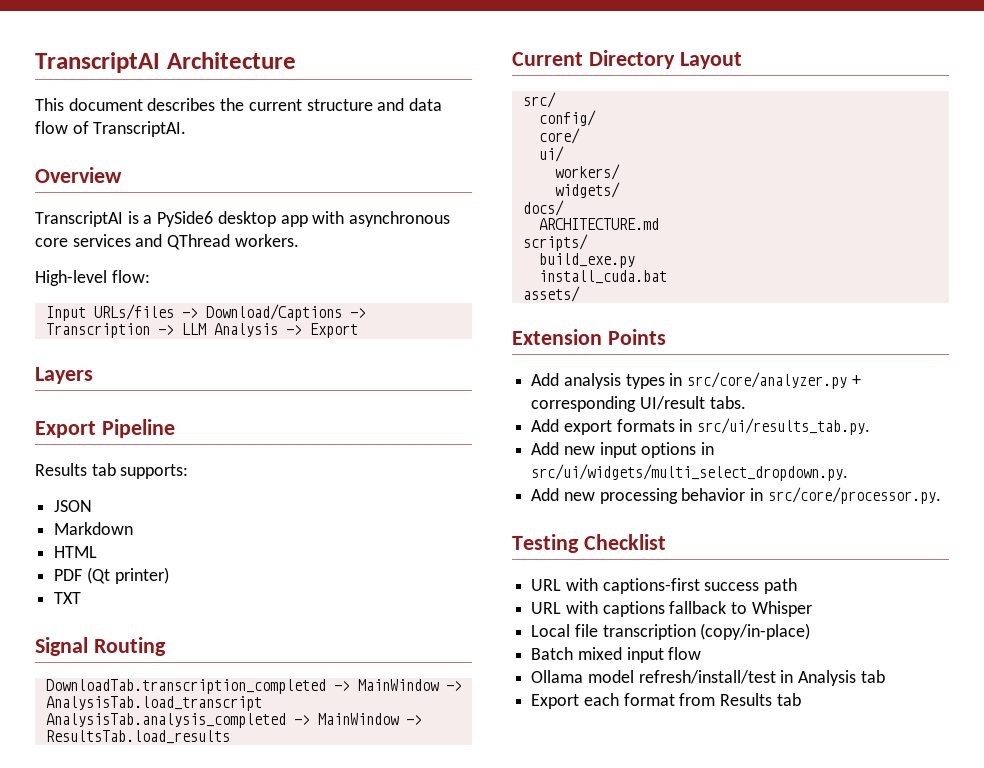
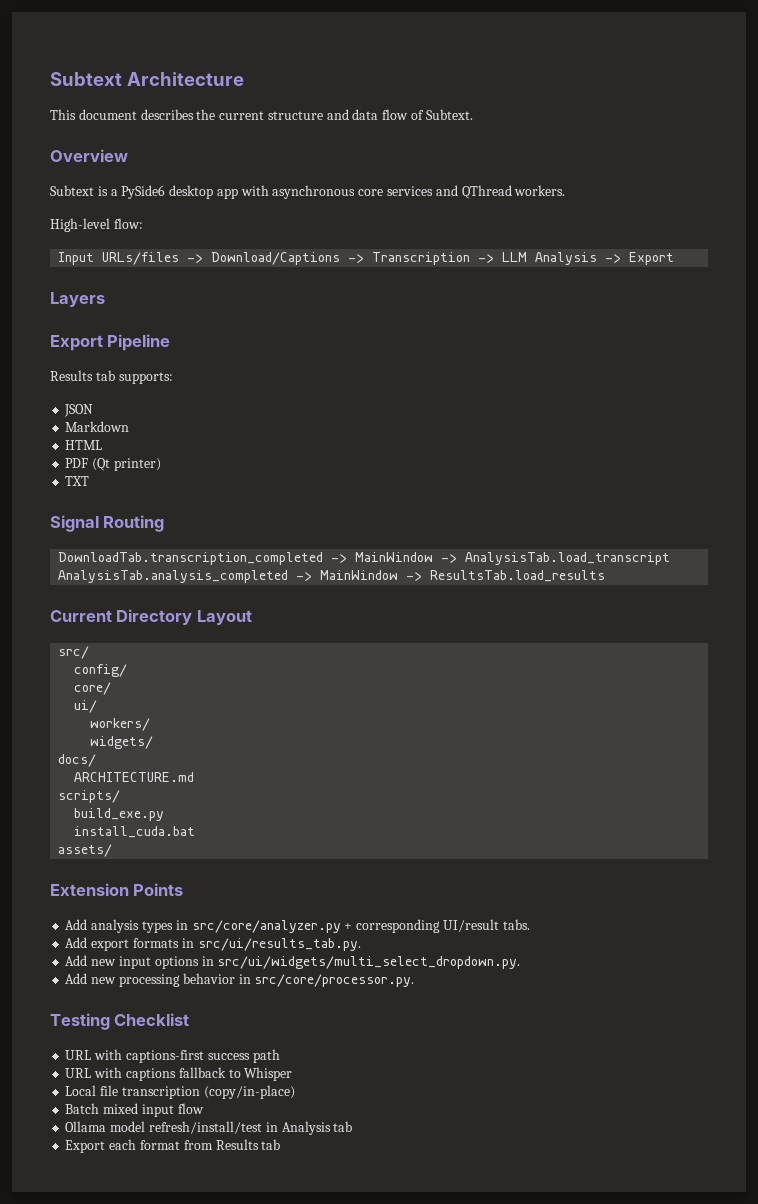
- TranscriptAI Architecture
+ Subtext Architecture
- This document describes the current structure and data flow of TranscriptAI.
+ This document describes the current structure and data flow of Subtext.
- TranscriptAI is a PySide6 desktop app with asynchronous core services and QThread workers.
+ Subtext is a PySide6 desktop app with asynchronous core services and QThread workers.

